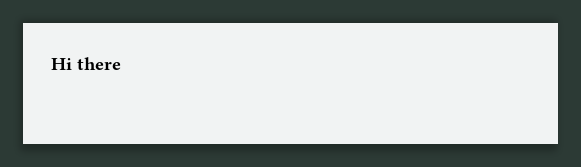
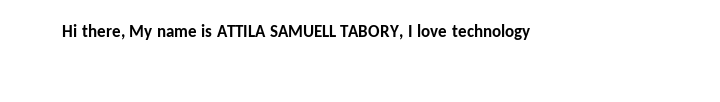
- Hi there
+ Hi there, My name is ATTILA SAMUELL TABORY, I love technology

